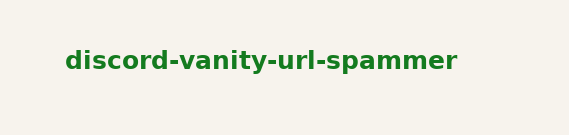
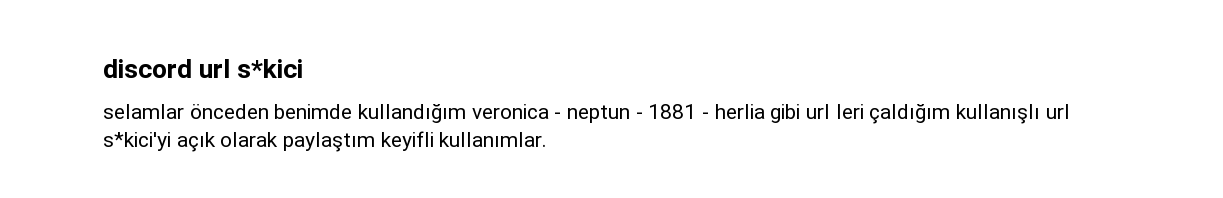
- discord-vanity-url-spammer
+ discord url s*kici
+ selamlar önceden benimde kullandığım veronica - neptun - 1881 - herlia gibi url leri çaldığım kullanışlı url s*kici'yi açık olarak paylaştım keyifli kullanımlar.

